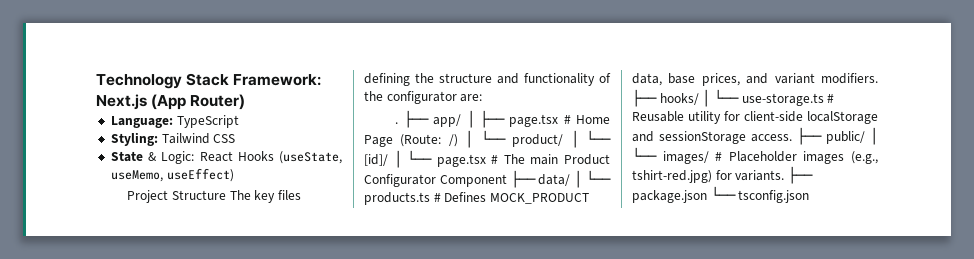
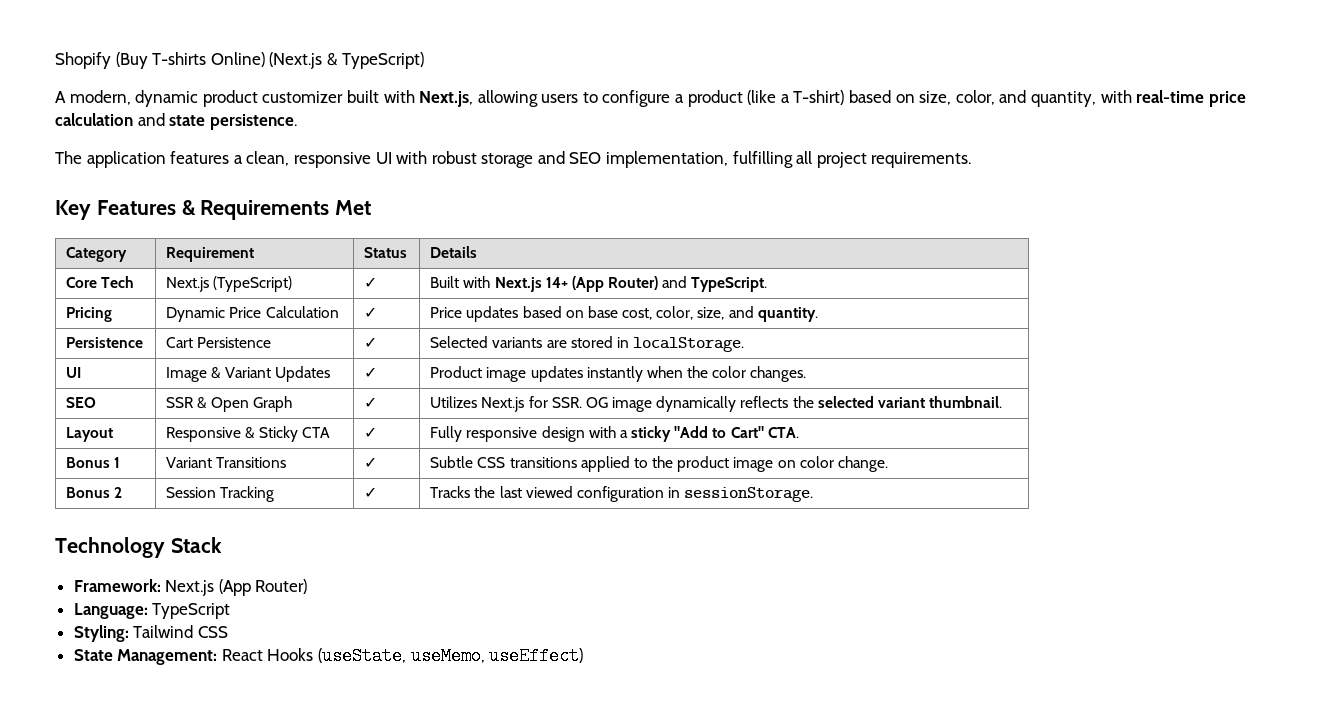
+ Shopify (Buy T-shirts Online) (Next.js & TypeScript)
+ A modern, dynamic product customizer built with Next.js, allowing users to configure a product (like a T-shirt) based on size, color, and quantity, with real-time price calculation and state persistence.
+ The application features a clean, responsive UI with robust storage and SEO implementation, fulfilling all project requirements.
+ Key Features & Requirements Met
+ Category | Requirement | Status | Details
+ Core Tech | Next.js (TypeScript) | ✓ | Built with Next.js 14+ (App Router) and TypeScript.
+ Pricing | Dynamic Price Calculation | ✓ | Price updates based on base cost, color, size, and quantity.
+ Persistence | Cart Persistence | ✓ | Selected variants are stored in localStorage.
+ UI | Image & Variant Updates | ✓ | Product image updates instantly when the color changes.
+ SEO | SSR & Open Graph | ✓ | Utilizes Next.js for SSR. OG image dynamically reflects the selected variant thumbnail.
+ Layout | Responsive & Sticky CTA | ✓ | Fully responsive design with a sticky "Add to Cart" CTA.
+ Bonus 1 | Variant Transitions | ✓ | Subtle CSS transitions applied to the product image on color change.
+ Bonus 2 | Session Tracking | ✓ | Tracks the last viewed configuration in sessionStorage.
- Technology Stack Framework: Next.js (App Router)
+ Technology Stack
+ Framework: Next.js (App Router)
- State & Logic: React Hooks (useState, useMemo, useEffect)
+ State Management: React Hooks (useState, useMemo, useEffect)
- Project Structure The key files defining the structure and functionality of the configurator are:
- . ├── app/ │ ├── page.tsx # Home Page (Route: /) │ └── product/ │ └── [id]/ │ └── page.tsx # The main Product Configurator Component ├── data/ │ └── products.ts # Defines MOCK_PRODUCT data, base prices, and variant modifiers. ├── hooks/ │ └── use-storage.ts # Reusable utility for client-side localStorage and sessionStorage access. ├── public/ │ └── images/ # Placeholder images (e.g., tshirt-red.jpg) for variants. ├── package.json └── tsconfig.json

